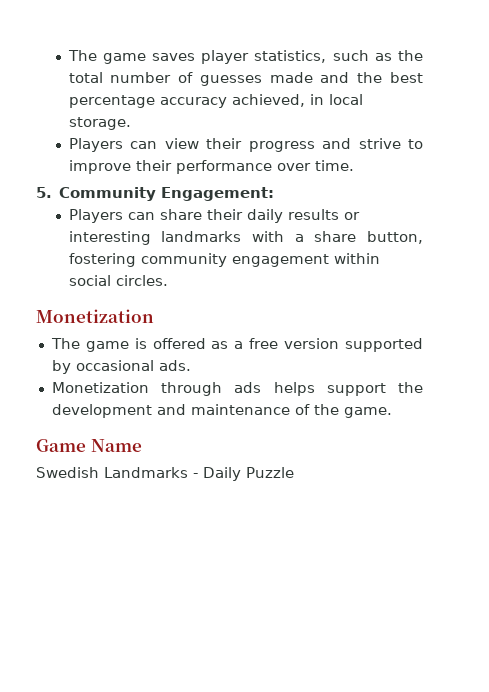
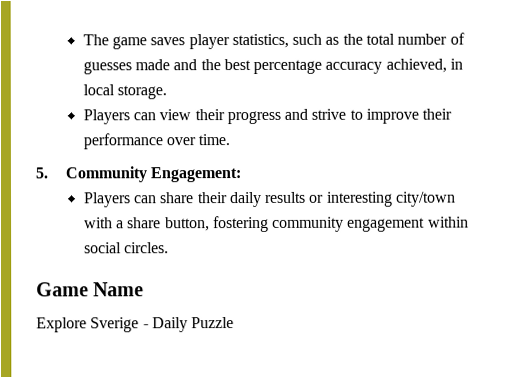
- Players can share their daily results or interesting landmarks with a share button, fostering community engagement within social circles.
- Monetization
- The game is offered as a free version supported by occasional ads.
- Monetization through ads helps support the development and maintenance of the game.
+ Players can share their daily results or interesting city/town with a share button, fostering community engagement within social circles.
- Swedish Landmarks - Daily Puzzle
+ Explore Sverige - Daily Puzzle

